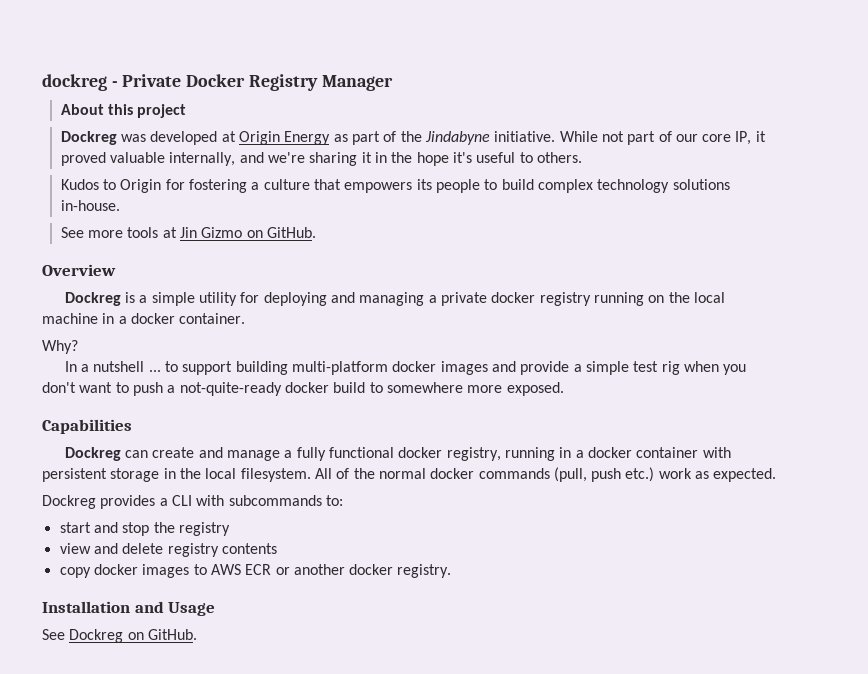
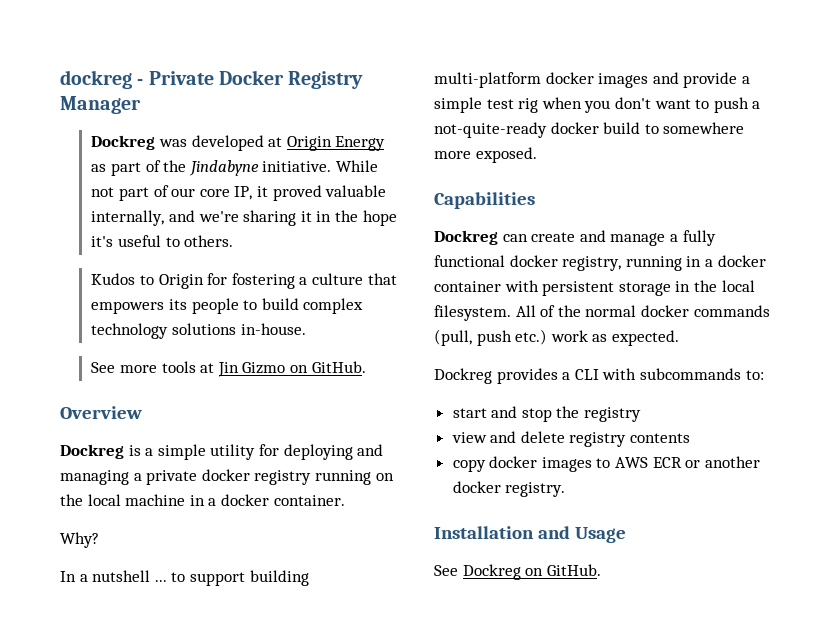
- About this project

